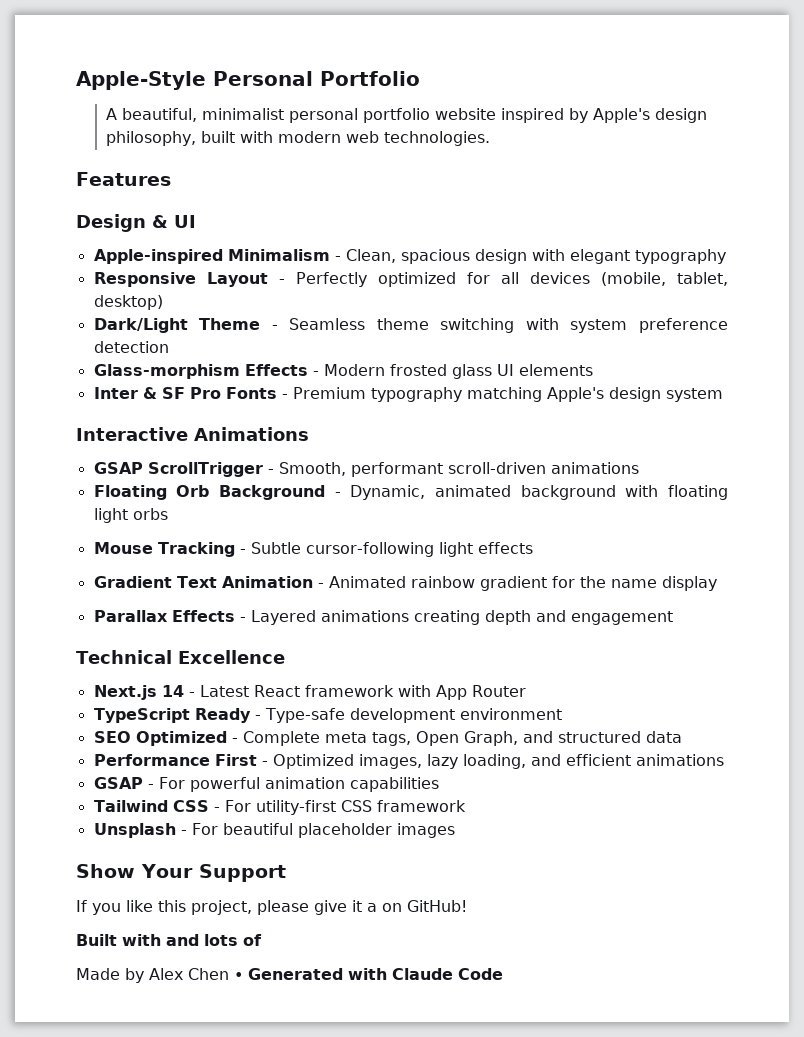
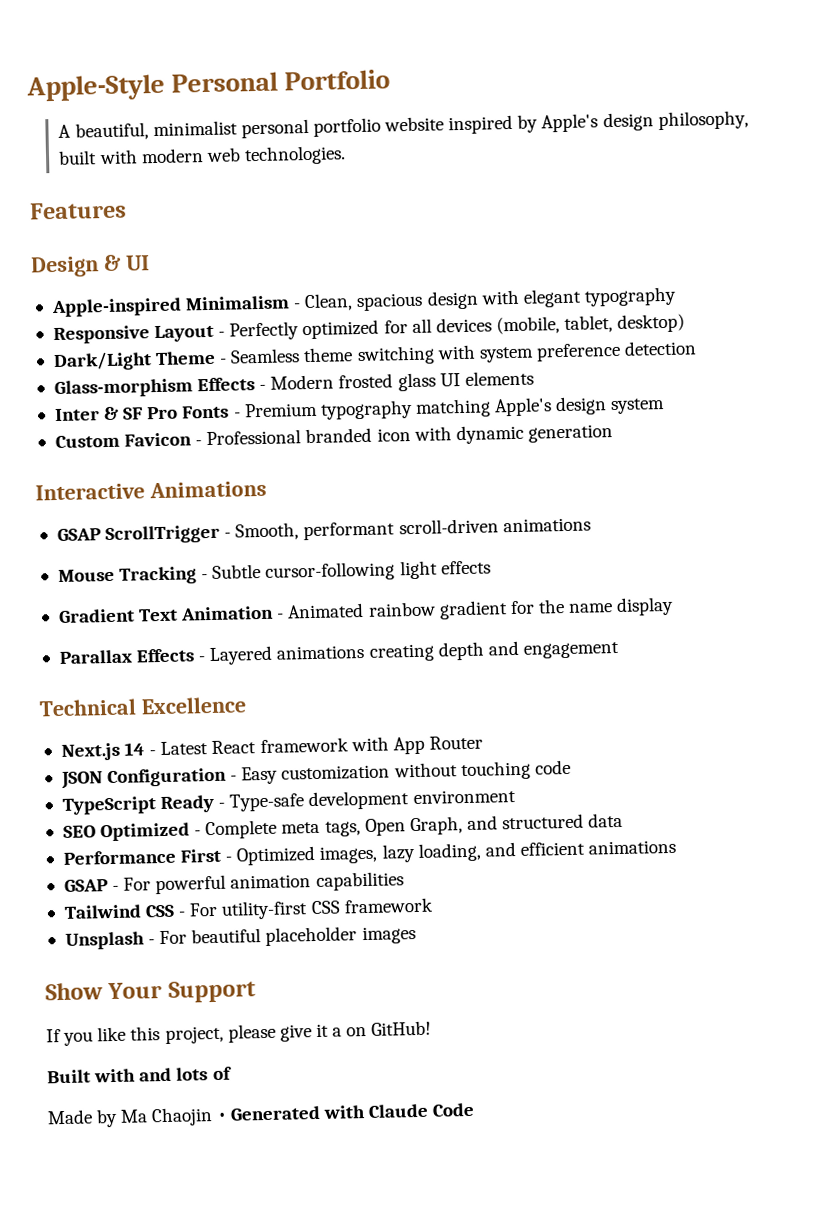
+ Custom Favicon - Professional branded icon with dynamic generation
- Floating Orb Background - Dynamic, animated background with floating light orbs
+ JSON Configuration - Easy customization without touching code
- Made by Alex Chen • Generated with Claude Code
+ Made by Ma Chaojin • Generated with Claude Code

